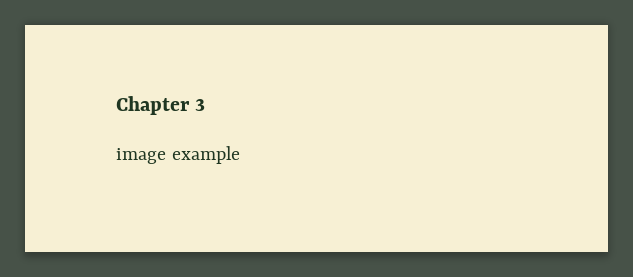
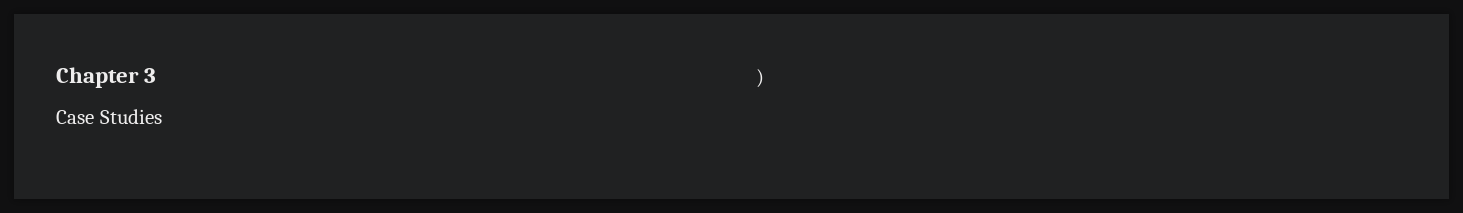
- image example
+ Case Studies
+ )

